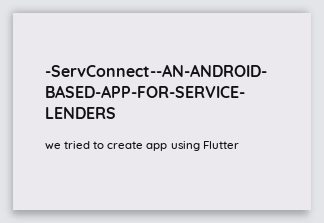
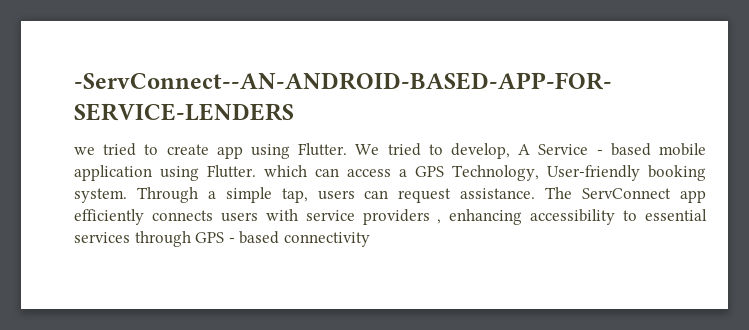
- we tried to create app using Flutter
+ we tried to create app using Flutter. We tried to develop, A Service - based mobile application using Flutter. which can access a GPS Technology, User-friendly booking system. Through a simple tap, users can request assistance. The ServConnect app efficiently connects users with service providers , enhancing accessibility to essential services through GPS - based connectivity

